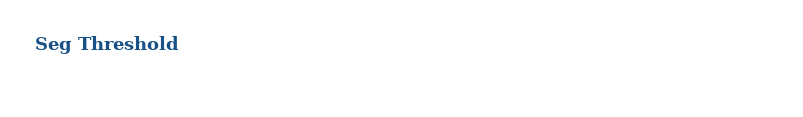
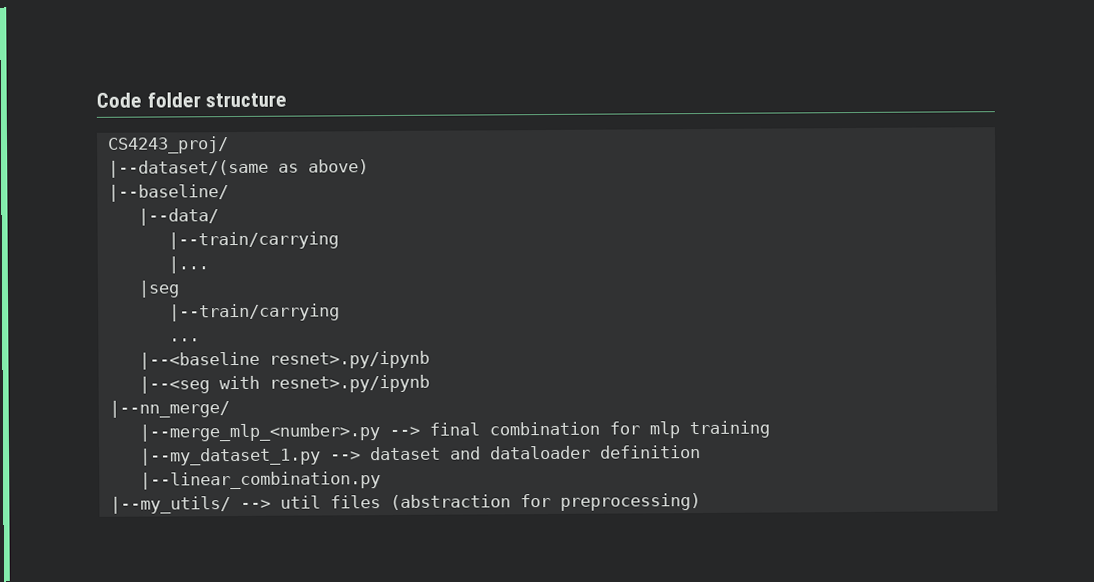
- Seg Threshold
+ Code folder structure
+ CS4243_proj/
+ |--dataset/(same as above)
+ |--baseline/
+ |--data/
+ |--train/carrying
+ |...
+ |seg
+ |--train/carrying
+ ...
+ |--<baseline resnet>.py/ipynb
+ |--<seg with resnet>.py/ipynb
+ |--nn_merge/
+ |--merge_mlp_<number>.py --> final combination for mlp training
+ |--my_dataset_1.py --> dataset and dataloader definition
+ |--linear_combination.py
+ |--my_utils/ --> util files (abstraction for preprocessing)

